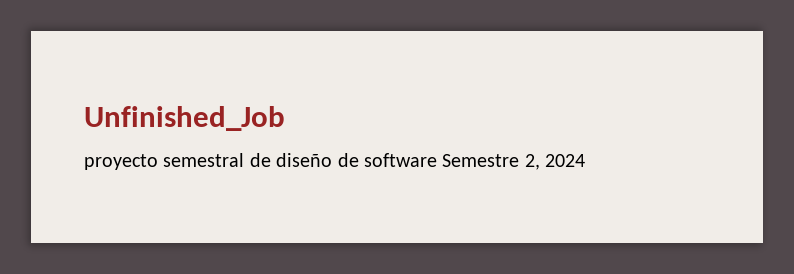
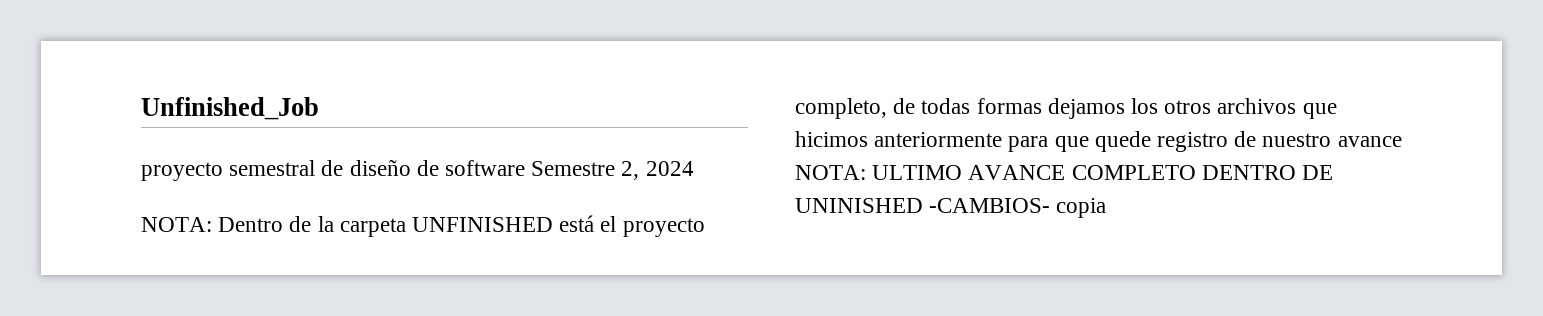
+ NOTA: Dentro de la carpeta UNFINISHED está el proyecto completo, de todas formas dejamos los otros archivos que hicimos anteriormente para que quede registro de nuestro avance NOTA: ULTIMO AVANCE COMPLETO DENTRO DE UNINISHED -CAMBIOS- copia

